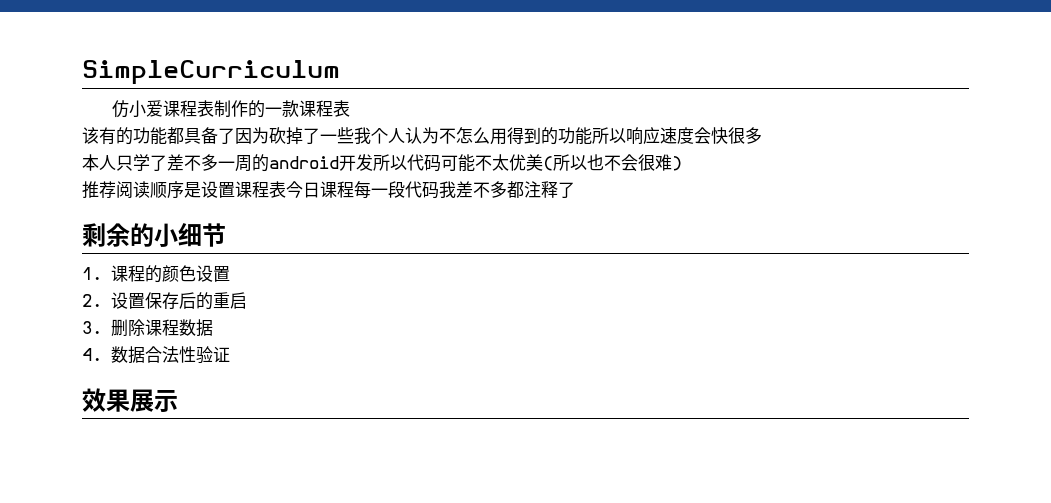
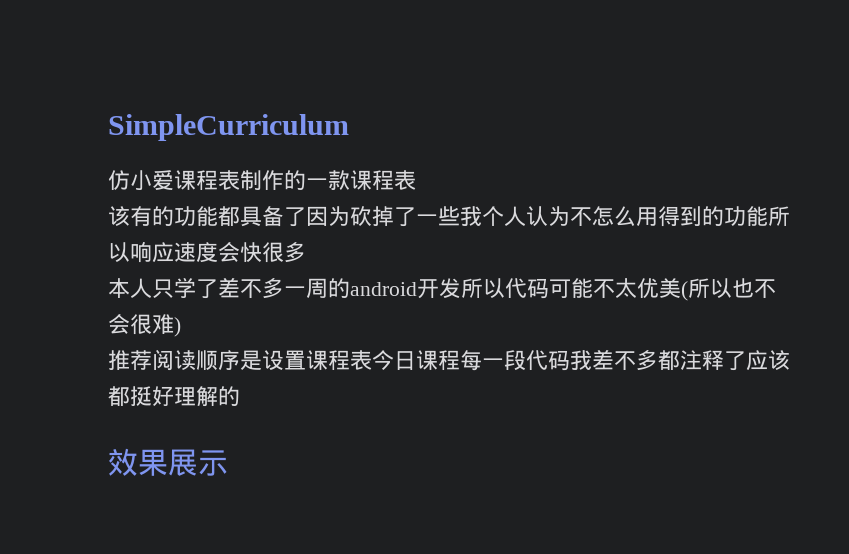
- 推荐阅读顺序是设置课程表今日课程每一段代码我差不多都注释了
- 剩余的小细节
- 1.课程的颜色设置
- 2.设置保存后的重启
- 3.删除课程数据
- 4.数据合法性验证
+ 推荐阅读顺序是设置课程表今日课程每一段代码我差不多都注释了应该都挺好理解的

